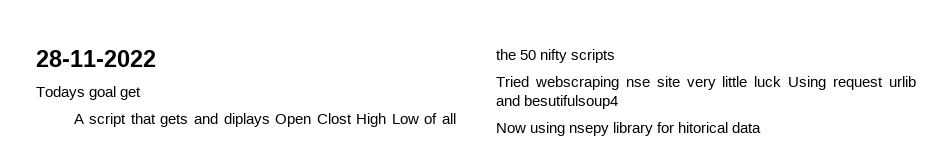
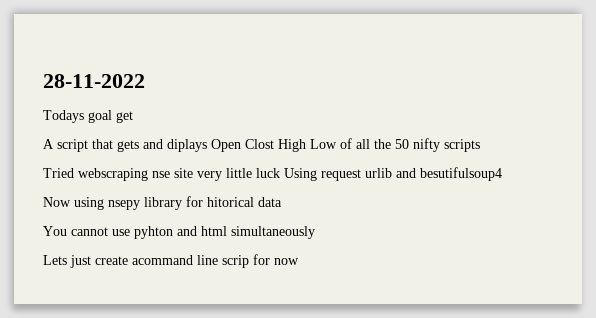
+ You cannot use pyhton and html simultaneously
+ Lets just create acommand line scrip for now

